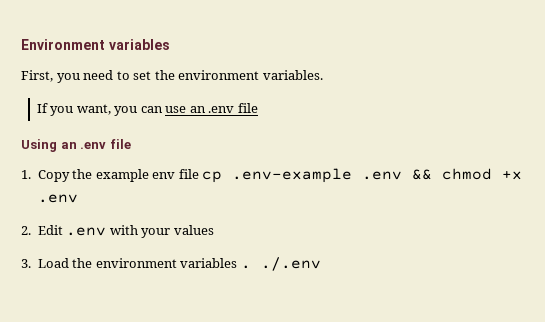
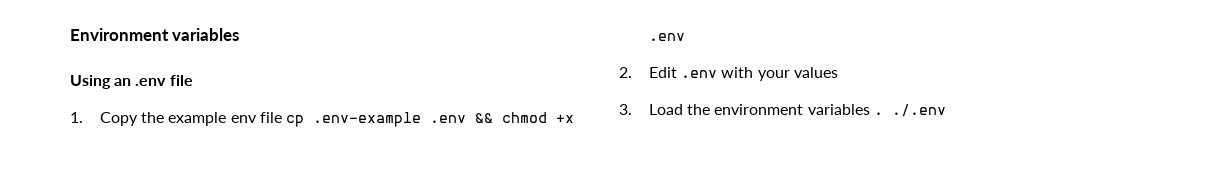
- First, you need to set the environment variables.
- If you want, you can use an .env file

